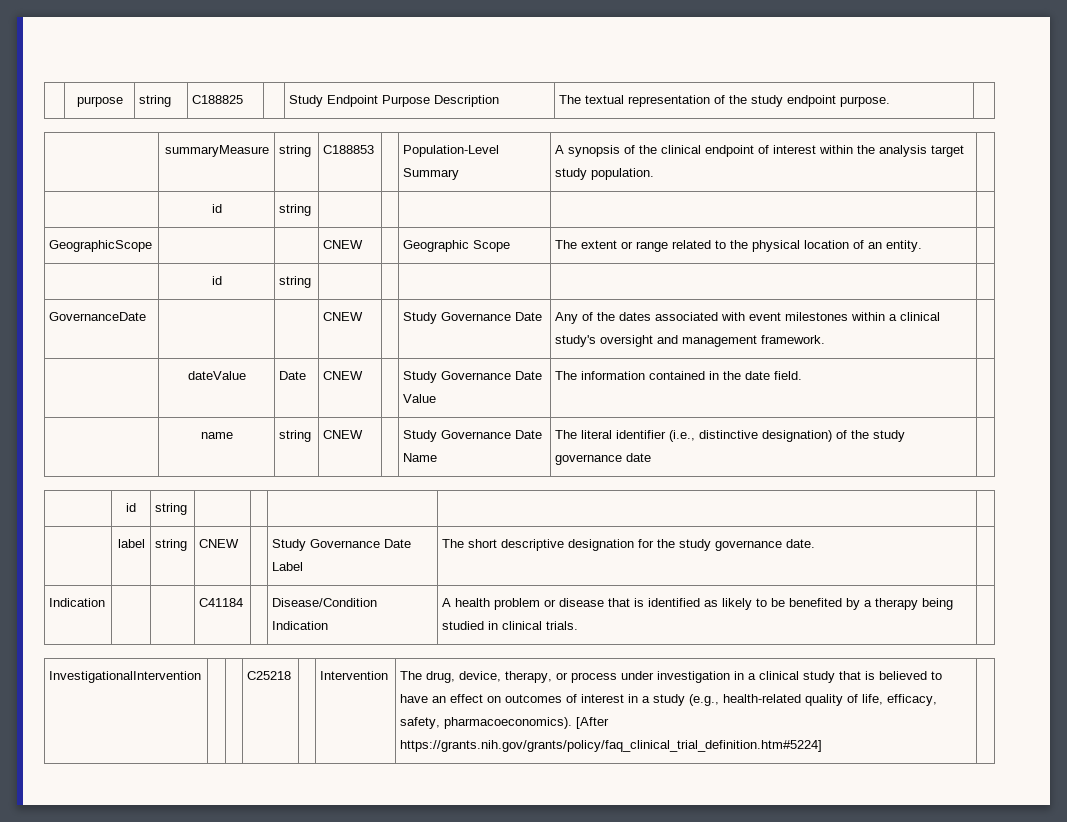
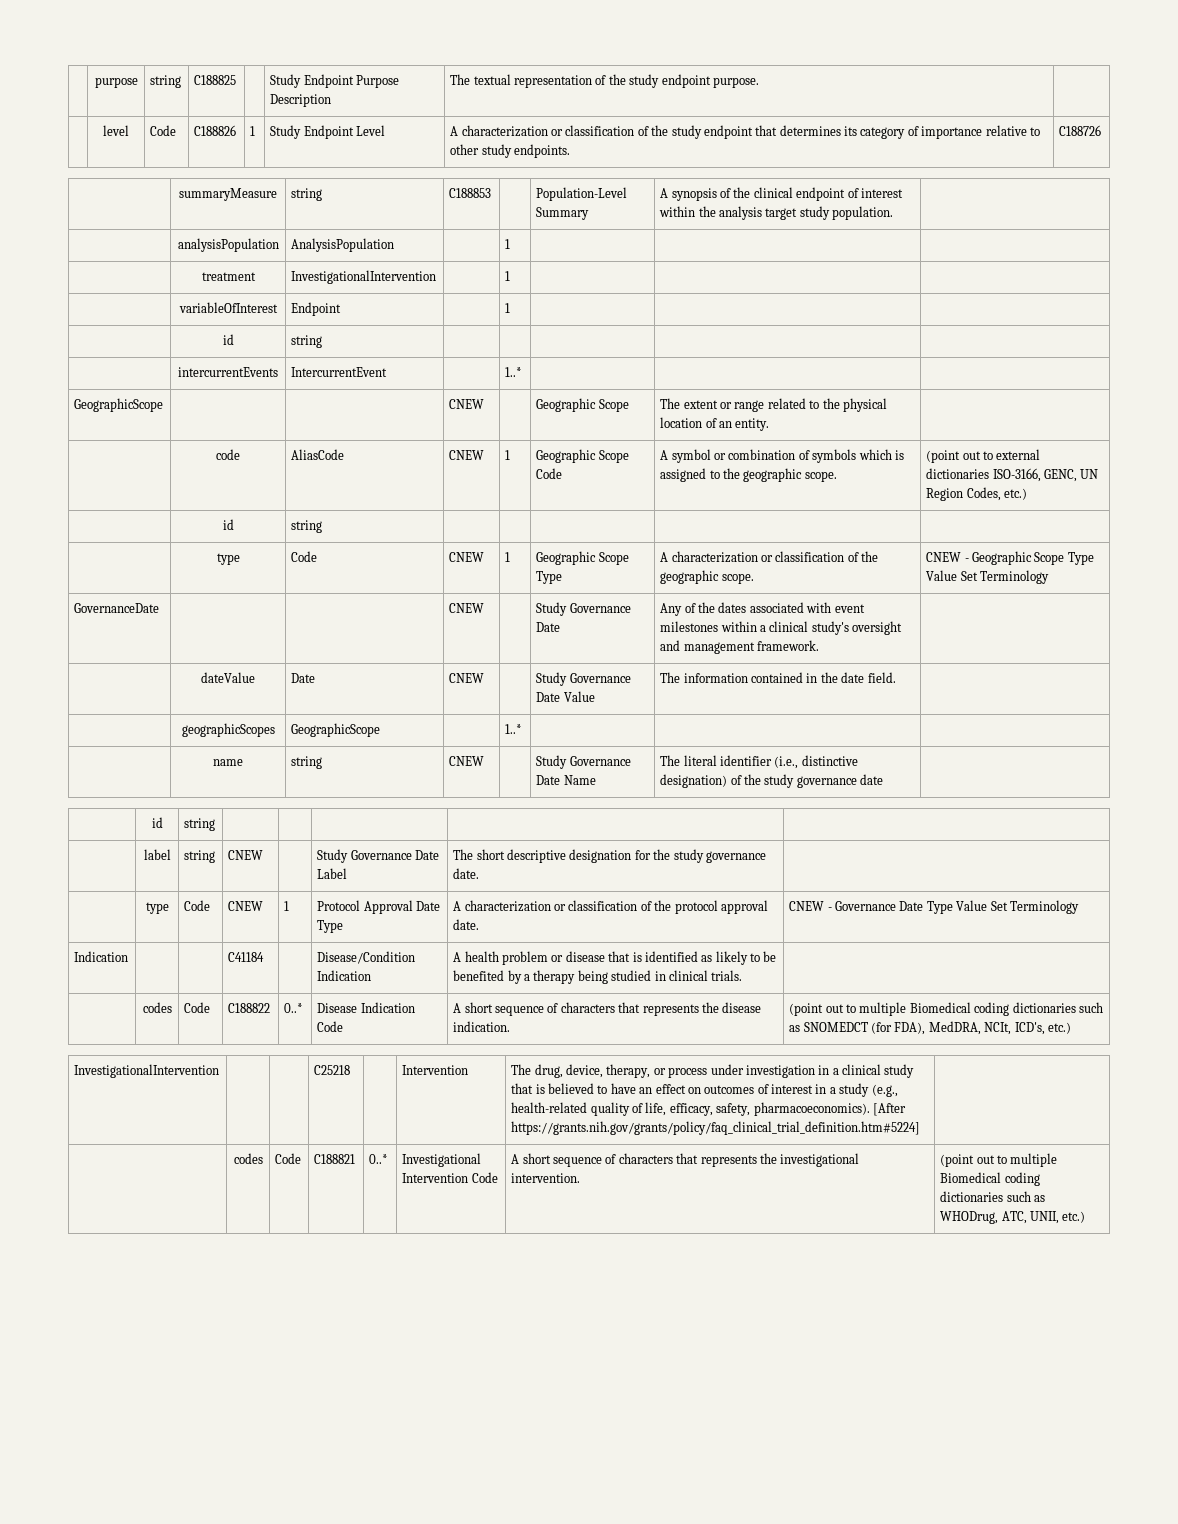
+ | level | Code | C188826 | 1 | Study Endpoint Level | A characterization or classification of the study endpoint that determines its category of importance relative to other study endpoints. | C188726
  | summaryMeasure | string | C188853 | | Population-Level Summary | A synopsis of the clinical endpoint of interest within the analysis target study population. |
+ | analysisPopulation | AnalysisPopulation | | 1 | | |
+ | treatment | InvestigationalIntervention | | 1 | | |
+ | variableOfInterest | Endpoint | | 1 | | |
  | id | string | | | | |
+ | intercurrentEvents | IntercurrentEvent | | 1..* | | |
  GeographicScope | | | CNEW | | Geographic Scope | The extent or range related to the physical location of an entity. |
+ | code | AliasCode | CNEW | 1 | Geographic Scope Code | A symbol or combination of symbols which is assigned to the geographic scope. | (point out to external dictionaries ISO-3166, GENC, UN Region Codes, etc.)
  | id | string | | | | |
+ | type | Code | CNEW | 1 | Geographic Scope Type | A characterization or classification of the geographic scope. | CNEW - Geographic Scope Type Value Set Terminology
+ | geographicScopes | GeographicScope | | 1..* | | |
+ | type | Code | CNEW | 1 | Protocol Approval Date Type | A characterization or classification of the protocol approval date. | CNEW - Governance Date Type Value Set Terminology
+ | codes | Code | C188822 | 0..* | Disease Indication Code | A short sequence of characters that represents the disease indication. | (point out to multiple Biomedical coding dictionaries such as SNOMEDCT (for FDA), MedDRA, NCIt, ICD's, etc.)
+ | codes | Code | C188821 | 0..* | Investigational Intervention Code | A short sequence of characters that represents the investigational intervention. | (point out to multiple Biomedical coding dictionaries such as WHODrug, ATC, UNII, etc.)

